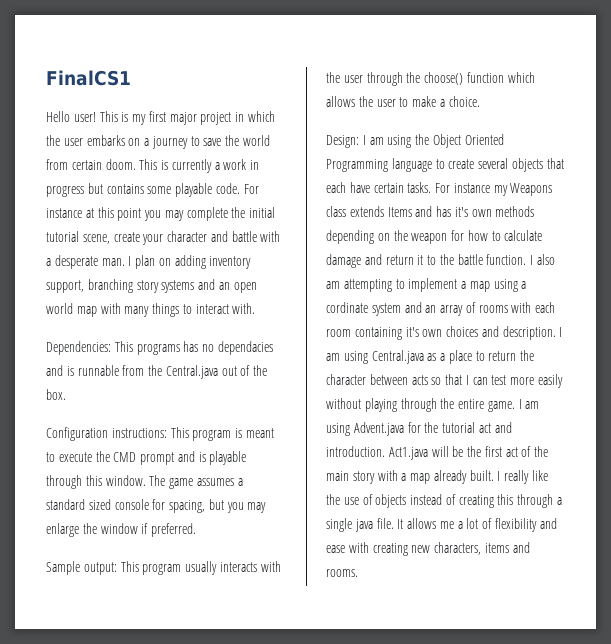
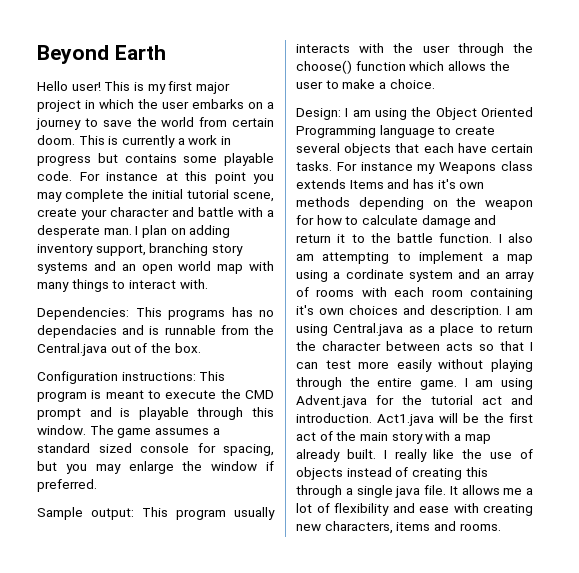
- FinalCS1
+ Beyond Earth

